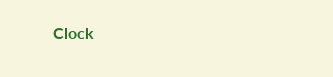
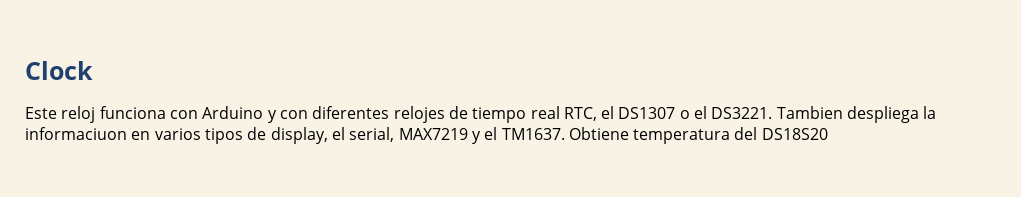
+ Este reloj funciona con Arduino y con diferentes relojes de tiempo real RTC, el DS1307 o el DS3221. Tambien despliega la informaciuon en varios tipos de display, el serial, MAX7219 y el TM1637. Obtiene temperatura del DS18S20

